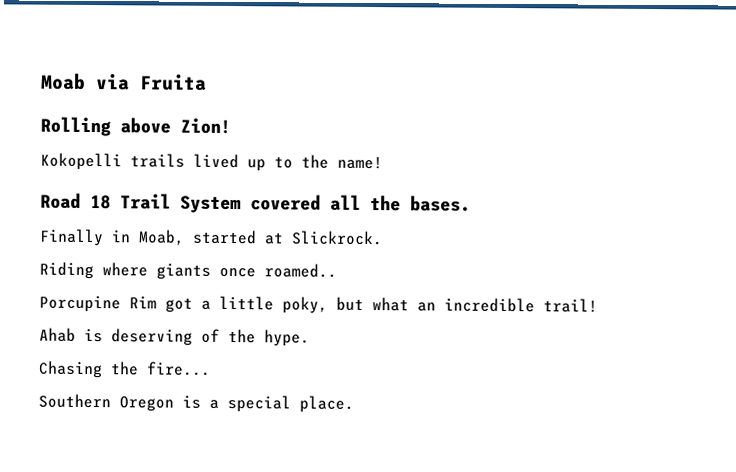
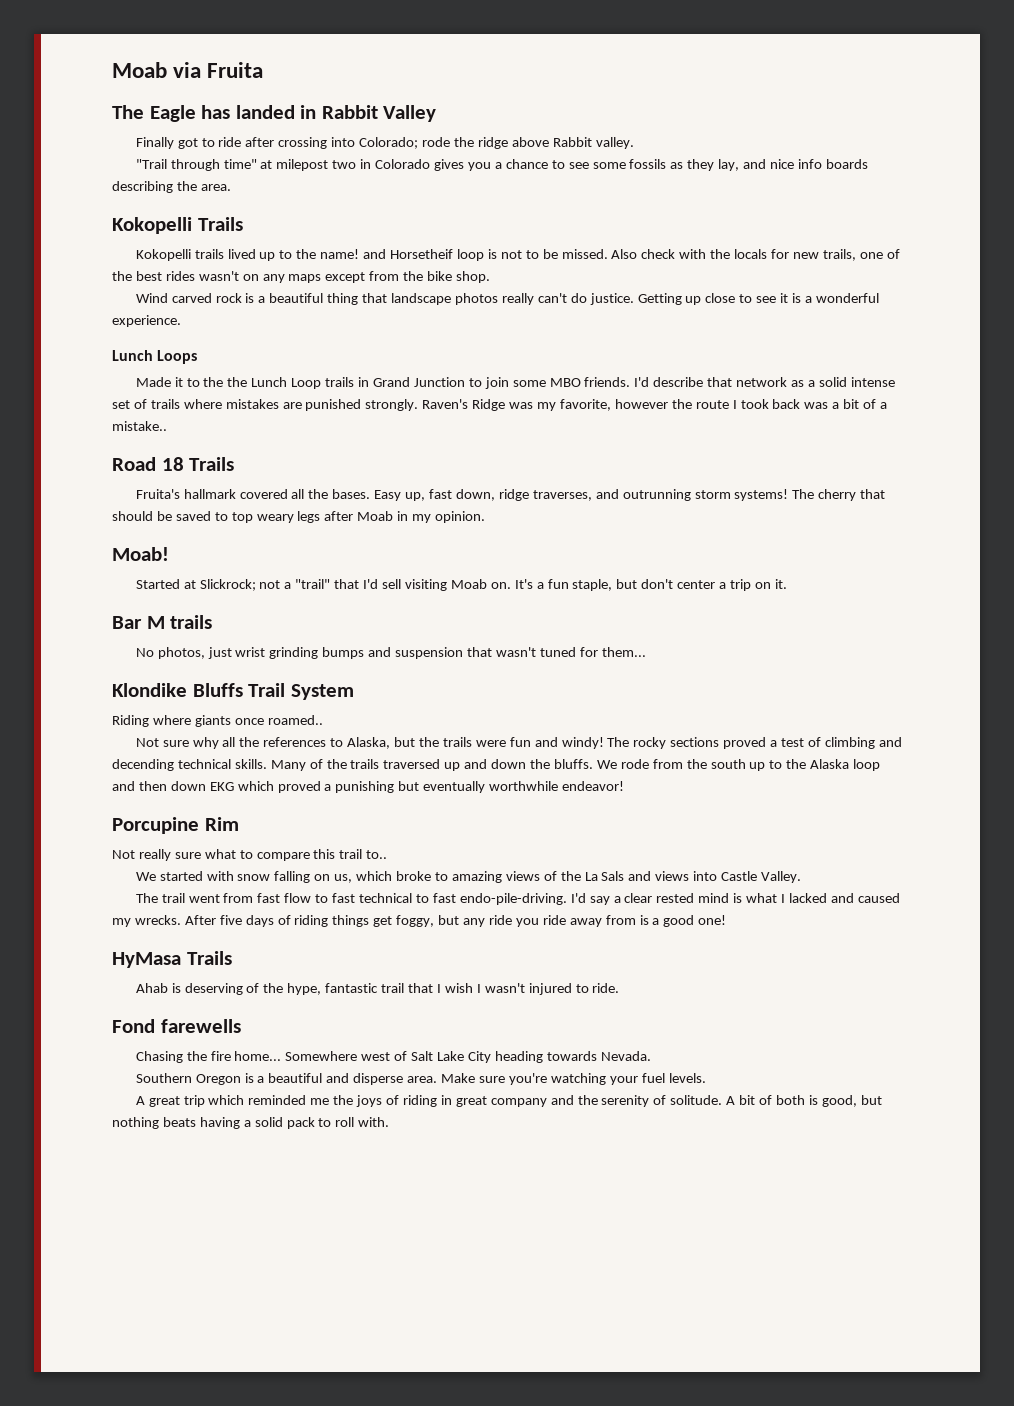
- Rolling above Zion!
+ The Eagle has landed in Rabbit Valley
+ Finally got to ride after crossing into Colorado; rode the ridge above Rabbit valley.
+ "Trail through time" at milepost two in Colorado gives you a chance to see some fossils as they lay, and nice info boards describing the area.
+ Kokopelli Trails
- Kokopelli trails lived up to the name!
+ Kokopelli trails lived up to the name! and Horsetheif loop is not to be missed. Also check with the locals for new trails, one of the best rides wasn't on any maps except from the bike shop.
+ Wind carved rock is a beautiful thing that landscape photos really can't do justice. Getting up close to see it is a wonderful experience.
+ Lunch Loops
+ Made it to the the Lunch Loop trails in Grand Junction to join some MBO friends. I'd describe that network as a solid intense set of trails where mistakes are punished strongly. Raven's Ridge was my favorite, however the route I took back was a bit of a mistake..
- Road 18 Trail System covered all the bases.
- Finally in Moab, started at Slickrock.
+ Road 18 Trails
+ Fruita's hallmark covered all the bases. Easy up, fast down, ridge traverses, and outrunning storm systems! The cherry that should be saved to top weary legs after Moab in my opinion.
+ Moab!
+ Started at Slickrock; not a "trail" that I'd sell visiting Moab on. It's a fun staple, but don't center a trip on it.
+ Bar M trails
+ No photos, just wrist grinding bumps and suspension that wasn't tuned for them...
+ Klondike Bluffs Trail System
- Porcupine Rim got a little poky, but what an incredible trail!
+ Not sure why all the references to Alaska, but the trails were fun and windy! The rocky sections proved a test of climbing and decending technical skills. Many of the trails traversed up and down the bluffs. We rode from the south up to the Alaska loop and then down EKG which proved a punishing but eventually worthwhile endeavor!
+ Porcupine Rim
+ Not really sure what to compare this trail to..
+ We started with snow falling on us, which broke to amazing views of the La Sals and views into Castle Valley.
+ The trail went from fast flow to fast technical to fast endo-pile-driving. I'd say a clear rested mind is what I lacked and caused my wrecks. After five days of riding things get foggy, but any ride you ride away from is a good one!
+ HyMasa Trails
- Ahab is deserving of the hype.
- Chasing the fire...
- Southern Oregon is a special place.
+ Ahab is deserving of the hype, fantastic trail that I wish I wasn't injured to ride.
+ Fond farewells
+ Chasing the fire home... Somewhere west of Salt Lake City heading towards Nevada.
+ Southern Oregon is a beautiful and disperse area. Make sure you're watching your fuel levels.
+ A great trip which reminded me the joys of riding in great company and the serenity of solitude. A bit of both is good, but nothing beats having a solid pack to roll with.

